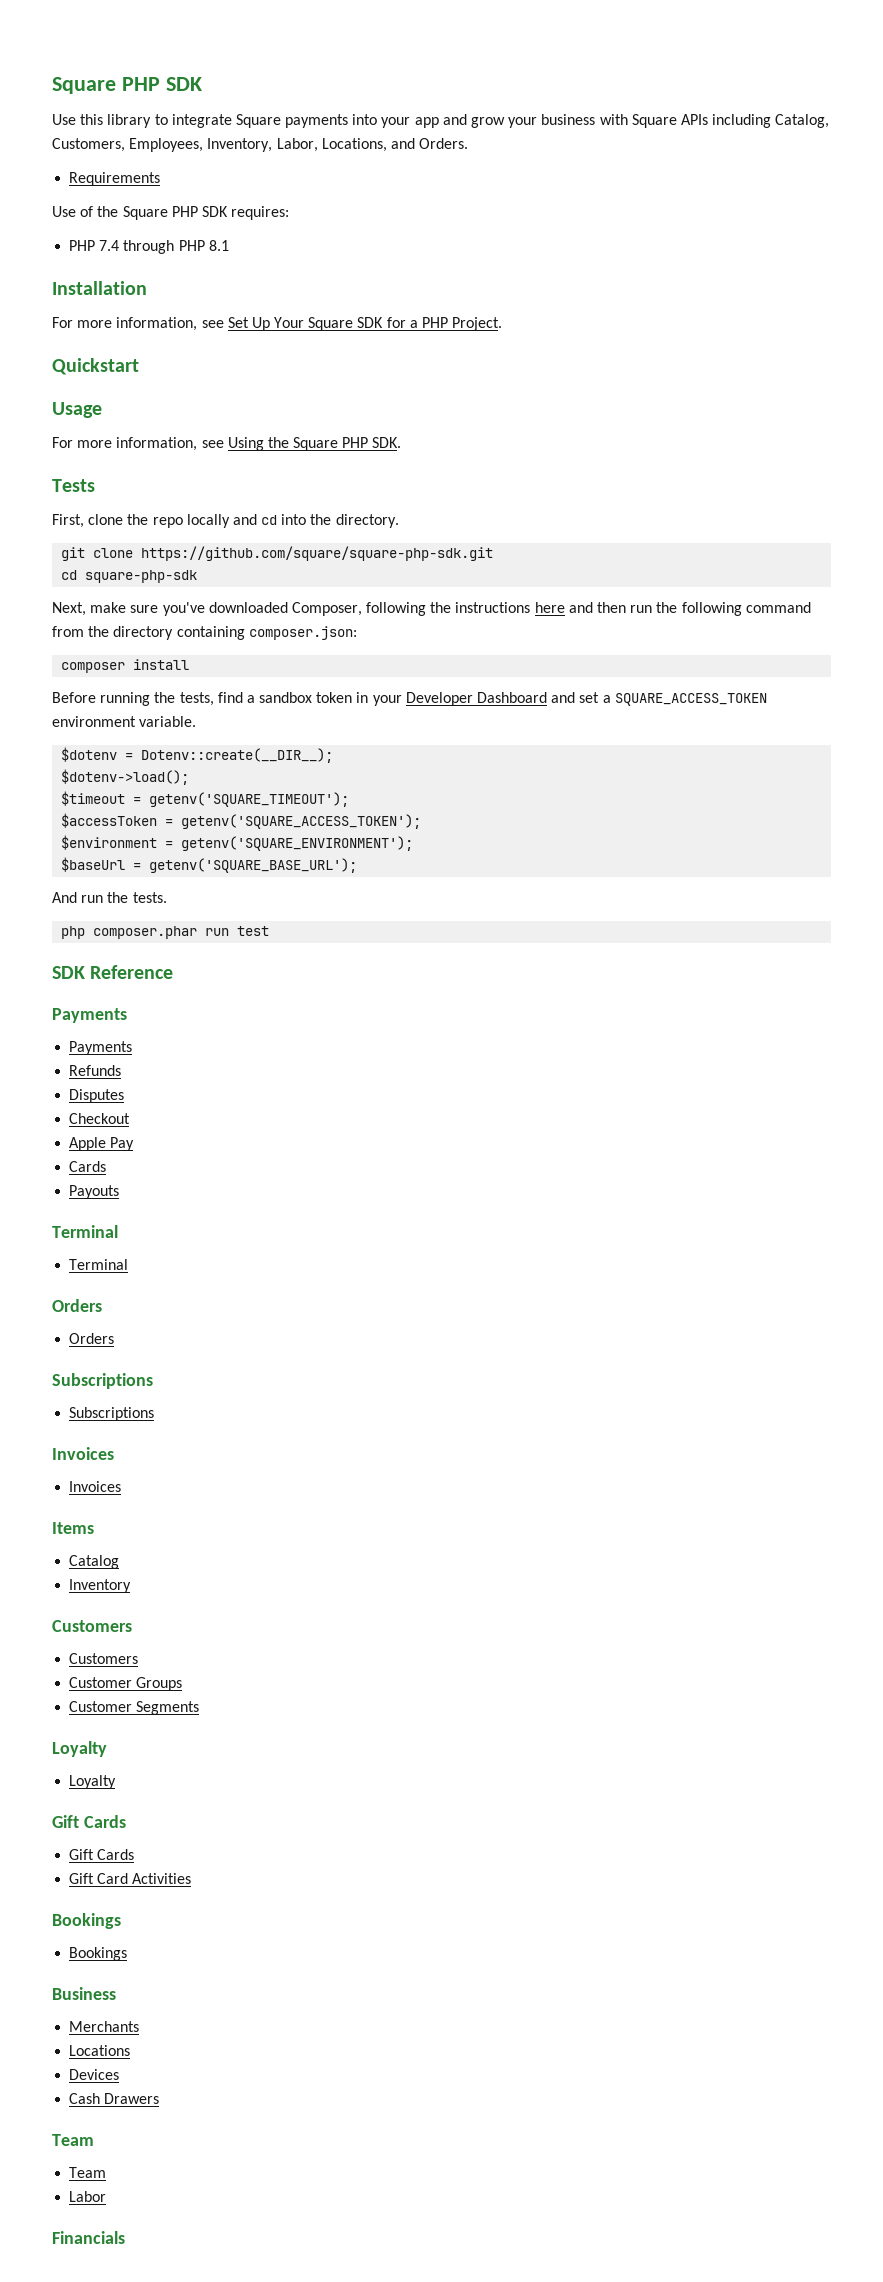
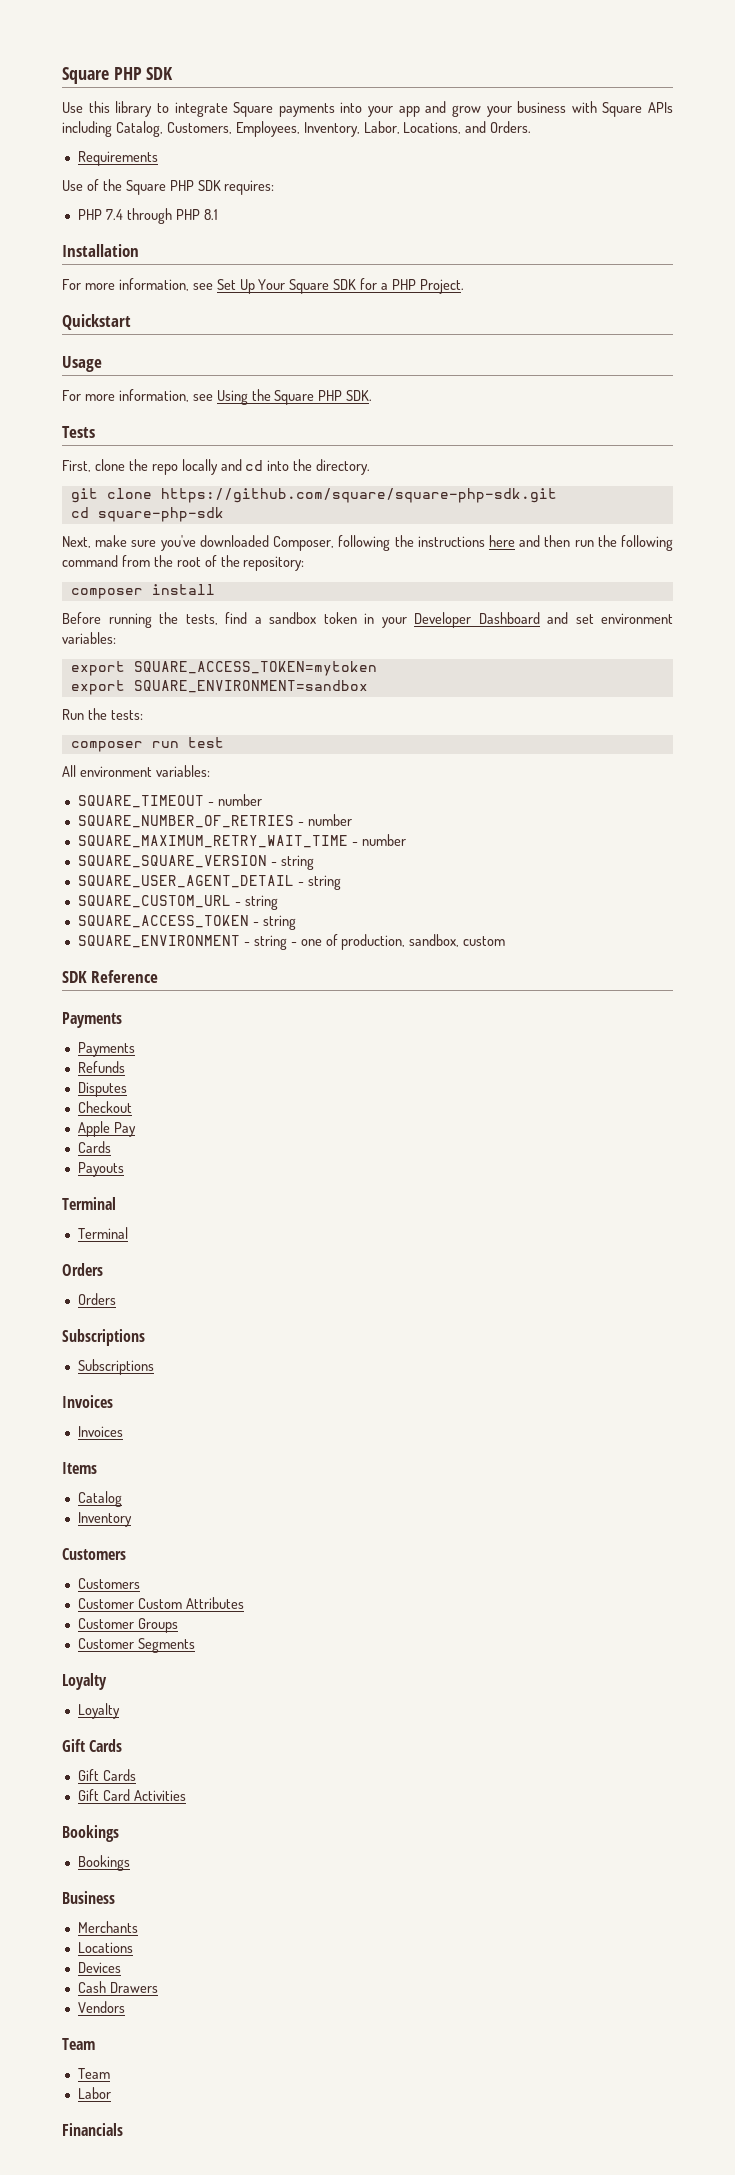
- Next, make sure you've downloaded Composer, following the instructions here and then run the following command from the directory containing composer.json:
+ Next, make sure you've downloaded Composer, following the instructions here and then run the following command from the root of the repository:
- Before running the tests, find a sandbox token in your Developer Dashboard and set a SQUARE_ACCESS_TOKEN environment variable.
- $dotenv = Dotenv::create(__DIR__);
- $dotenv->load();
- $timeout = getenv('SQUARE_TIMEOUT');
- $accessToken = getenv('SQUARE_ACCESS_TOKEN');
- $environment = getenv('SQUARE_ENVIRONMENT');
- $baseUrl = getenv('SQUARE_BASE_URL');
- And run the tests.
- php composer.phar run test
+ Before running the tests, find a sandbox token in your Developer Dashboard and set environment variables:
+ export SQUARE_ACCESS_TOKEN=mytoken
+ export SQUARE_ENVIRONMENT=sandbox
+ Run the tests:
+ composer run test
+ All environment variables:
+ SQUARE_TIMEOUT - number
+ SQUARE_NUMBER_OF_RETRIES - number
+ SQUARE_MAXIMUM_RETRY_WAIT_TIME - number
+ SQUARE_SQUARE_VERSION - string
+ SQUARE_USER_AGENT_DETAIL - string
+ SQUARE_CUSTOM_URL - string
+ SQUARE_ACCESS_TOKEN - string
+ SQUARE_ENVIRONMENT - string - one of production, sandbox, custom
+ Customer Custom Attributes
+ Vendors

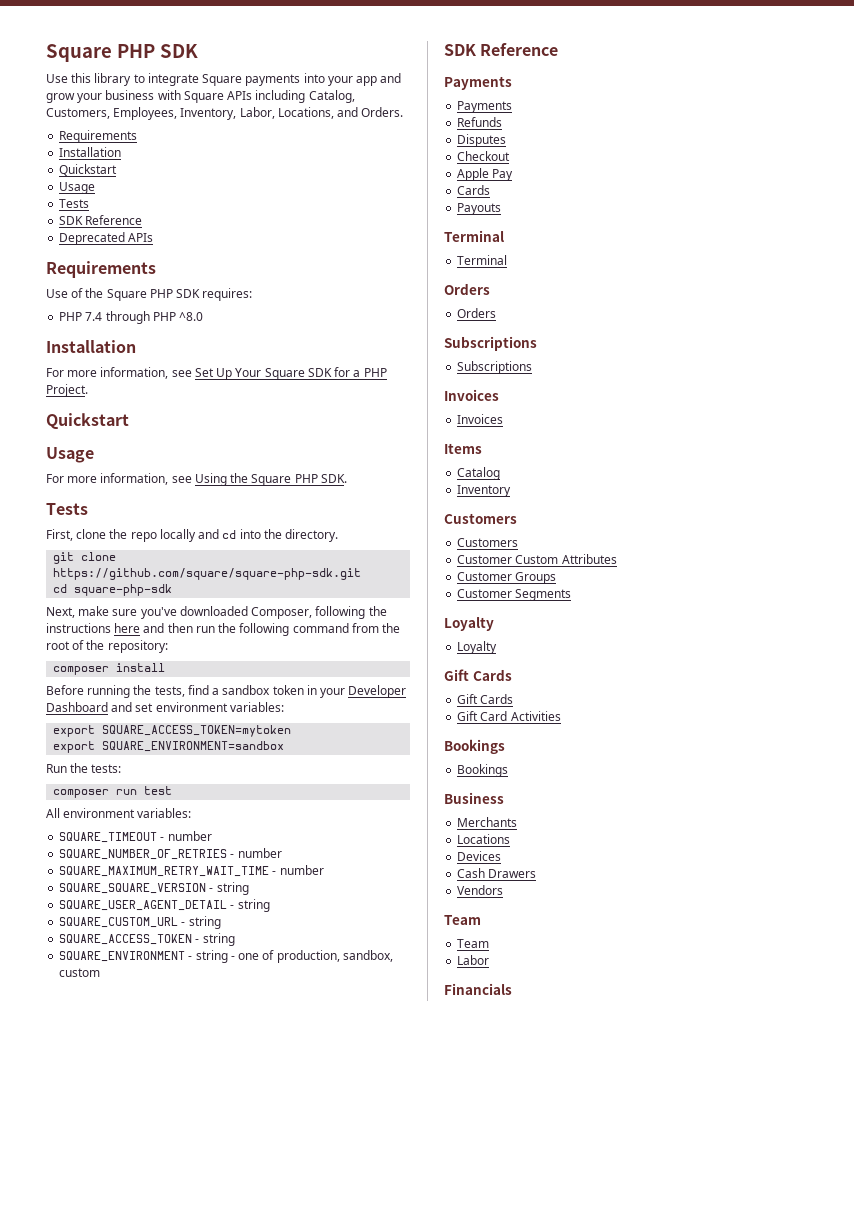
  Use this library to integrate Square payments into your app and grow your business with Square APIs including Catalog, Customers, Employees, Inventory, Labor, Locations, and Orders.
+ Requirements
+ Installation
+ Quickstart
+ Usage
+ Tests
+ SDK Reference
+ Deprecated APIs
- PHP 7.4 through PHP 8.1
+ PHP 7.4 through PHP ^8.0

